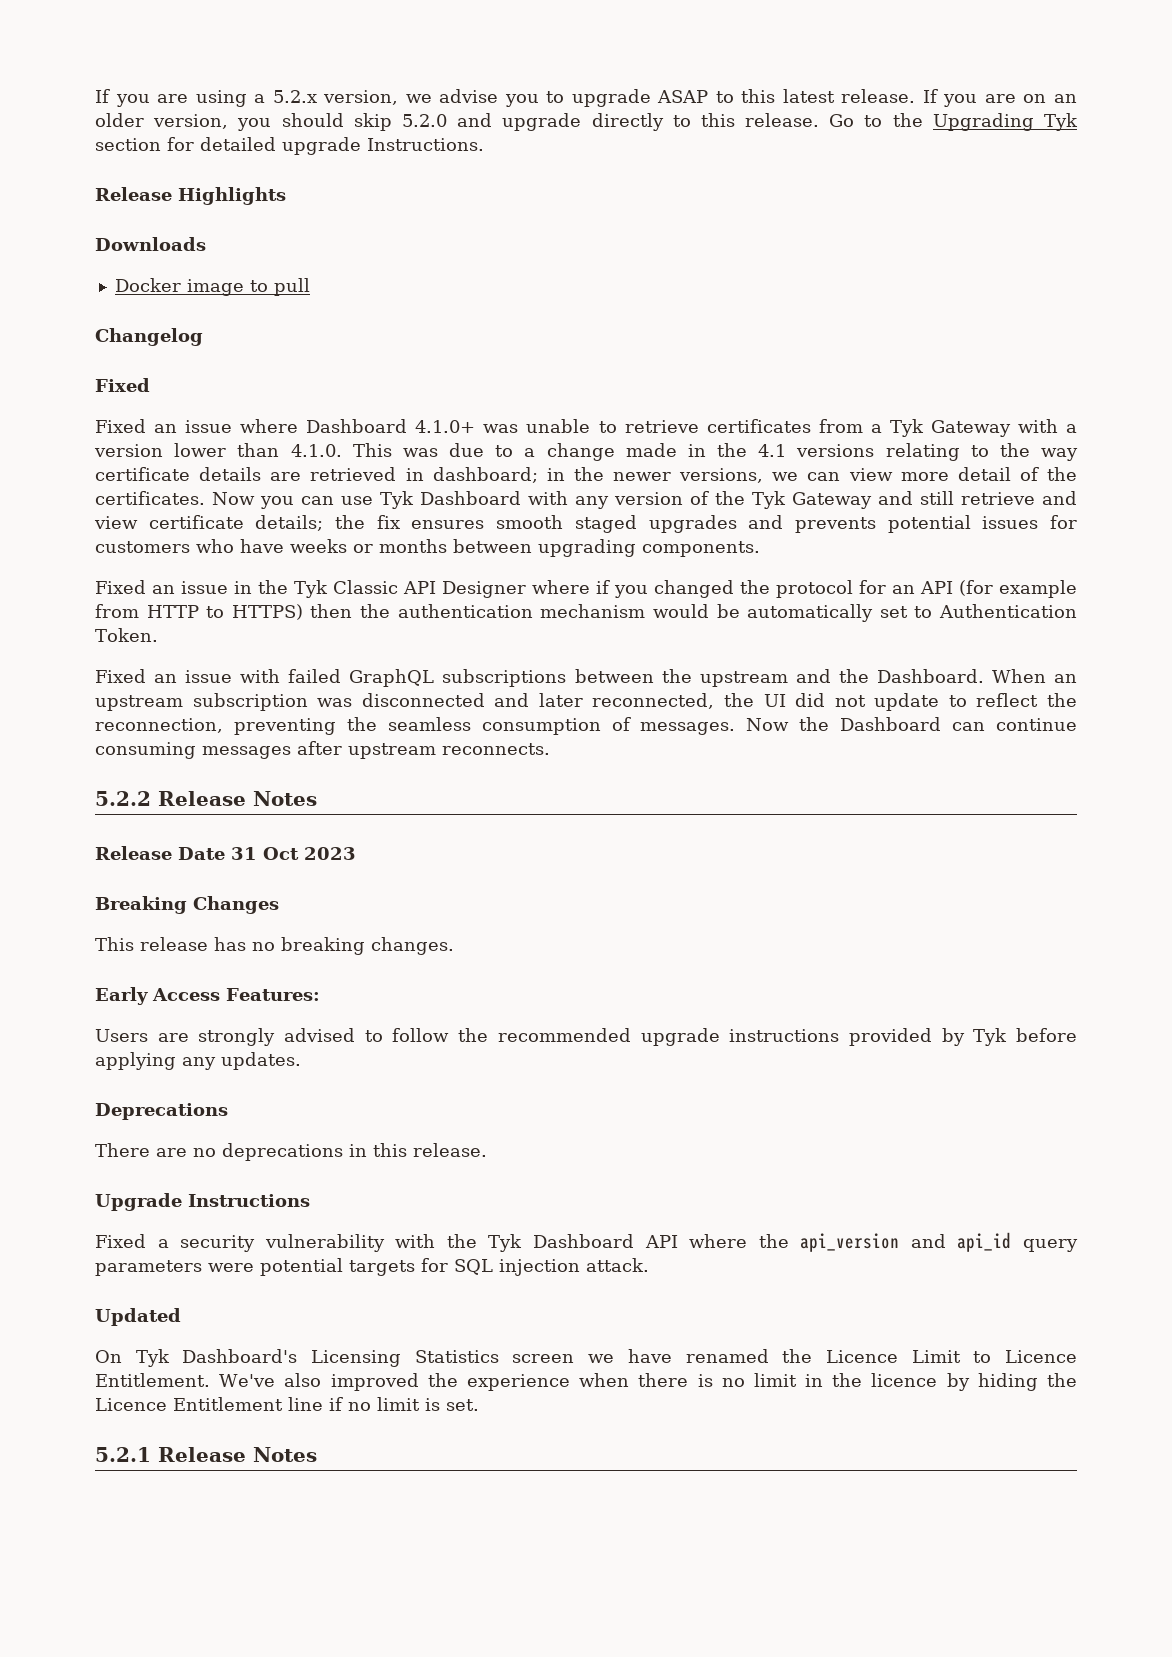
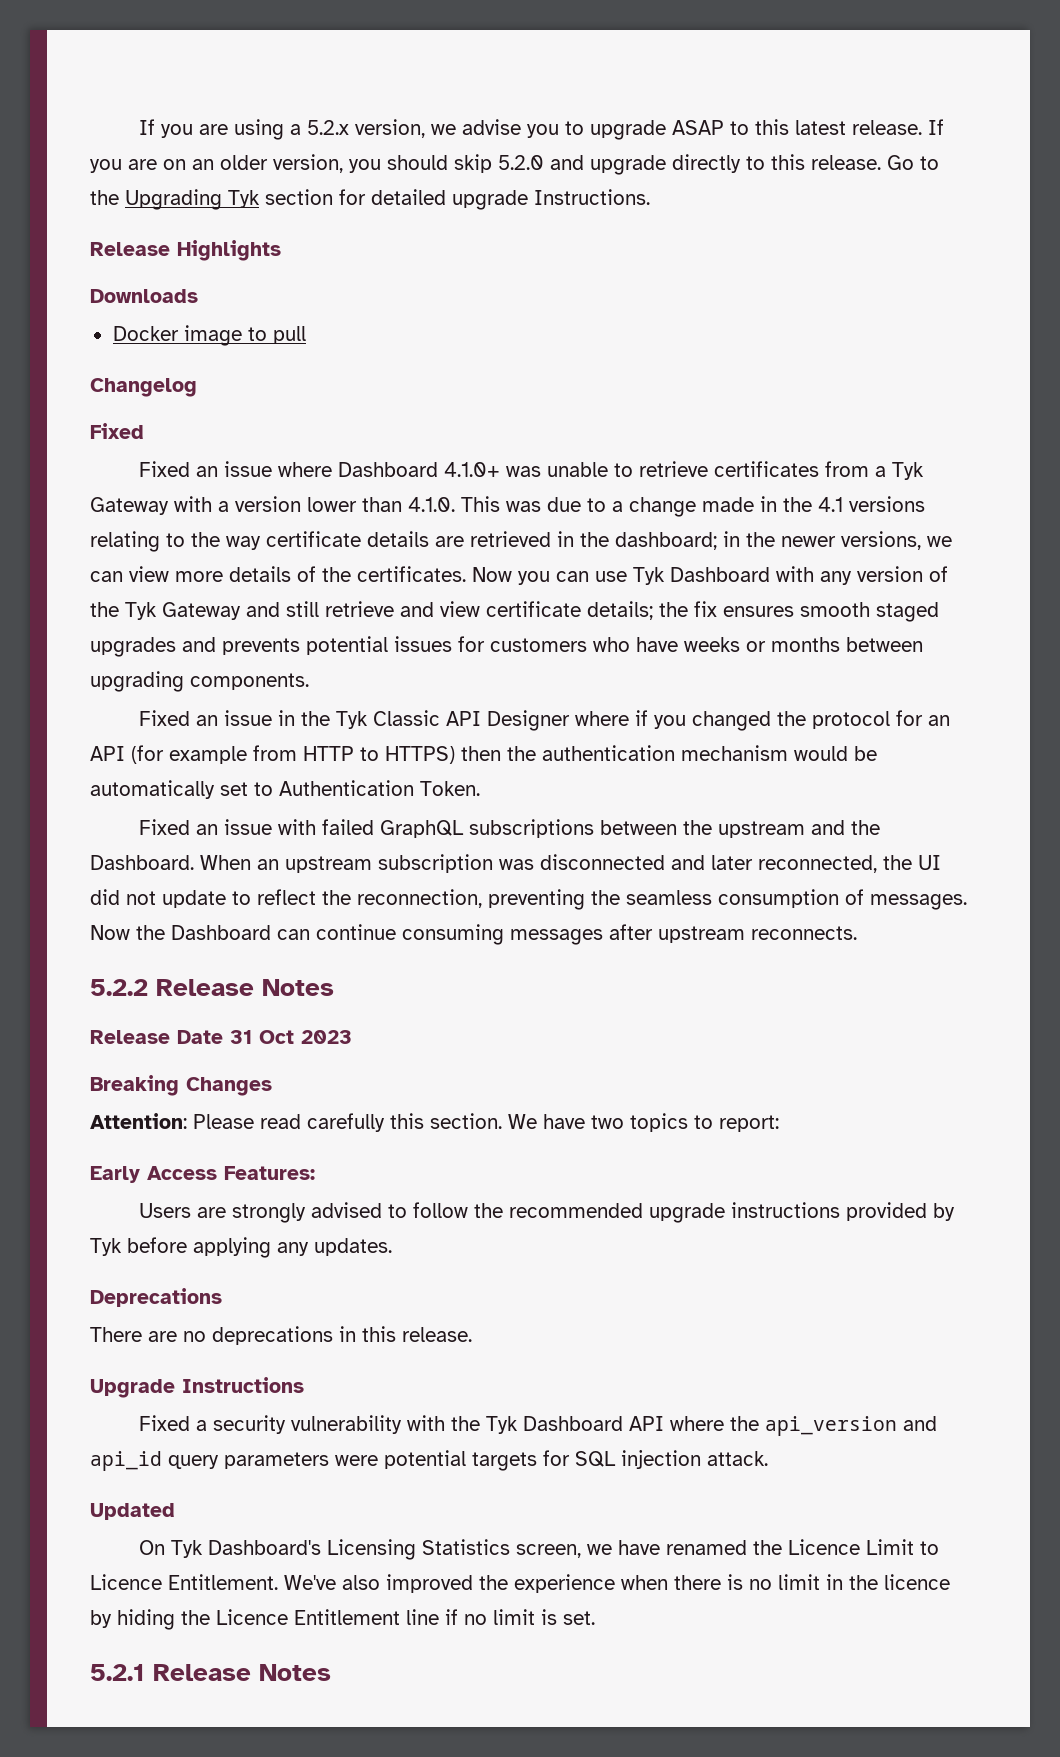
- Fixed an issue where Dashboard 4.1.0+ was unable to retrieve certificates from a Tyk Gateway with a version lower than 4.1.0. This was due to a change made in the 4.1 versions relating to the way certificate details are retrieved in dashboard; in the newer versions, we can view more detail of the certificates.
+ Fixed an issue where Dashboard 4.1.0+ was unable to retrieve certificates from a Tyk Gateway with a version lower than 4.1.0. This was due to a change made in the 4.1 versions relating to the way certificate details are retrieved in the dashboard; in the newer versions, we can view more details of the certificates.
- This release has no breaking changes.
+ Attention: Please read carefully this section. We have two topics to report:
- On Tyk Dashboard's Licensing Statistics screen we have renamed the Licence Limit to Licence Entitlement.
+ On Tyk Dashboard's Licensing Statistics screen, we have renamed the Licence Limit to Licence Entitlement.

